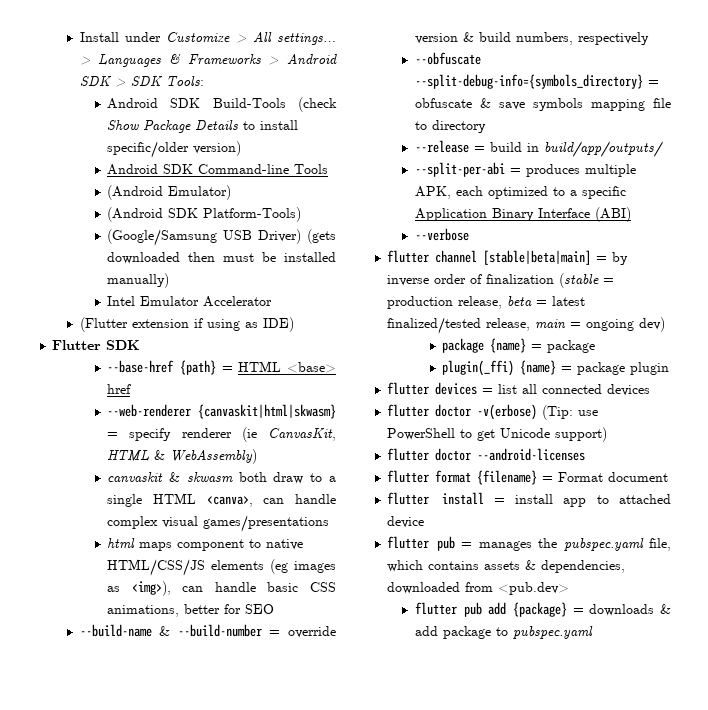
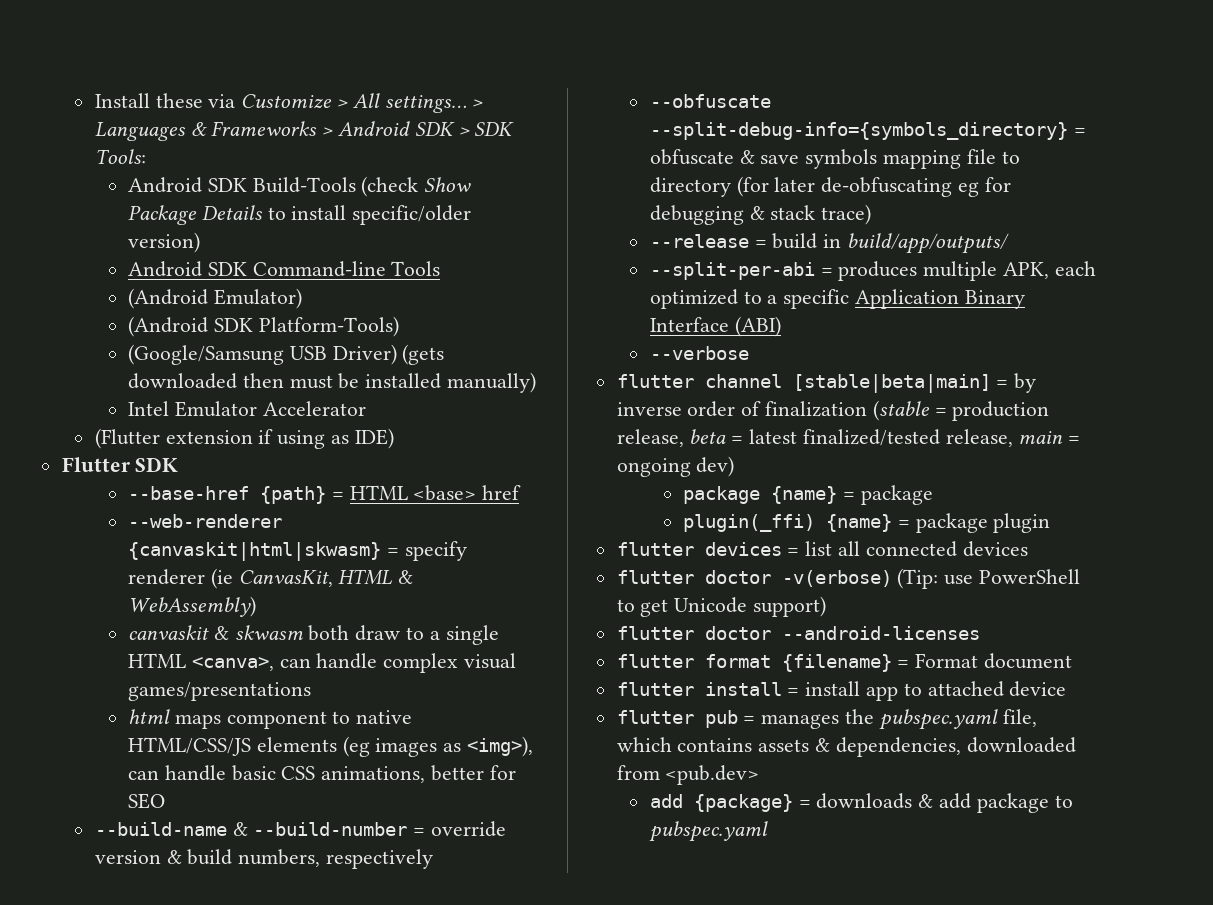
- Install under Customize > All settings…
+ Install these via Customize > All settings…
- --obfuscate --split-debug-info={symbols_directory} = obfuscate & save symbols mapping file to directory
+ --obfuscate --split-debug-info={symbols_directory} = obfuscate & save symbols mapping file to directory (for later de-obfuscating eg for debugging & stack trace)
- flutter pub add {package} = downloads & add package to pubspec.yaml
+ add {package} = downloads & add package to pubspec.yaml

